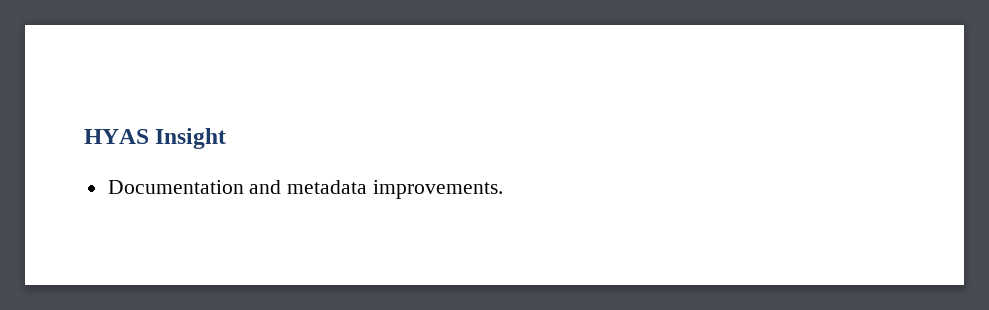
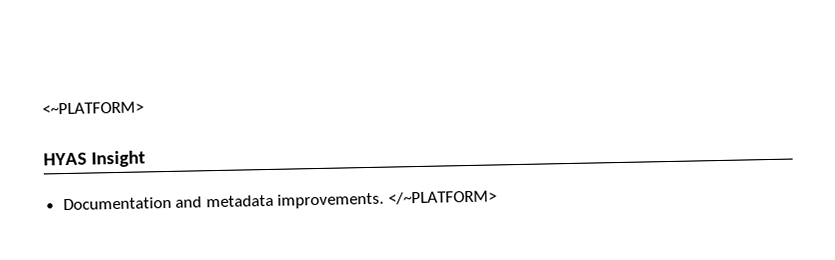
+ <~PLATFORM>
+ </~PLATFORM>

